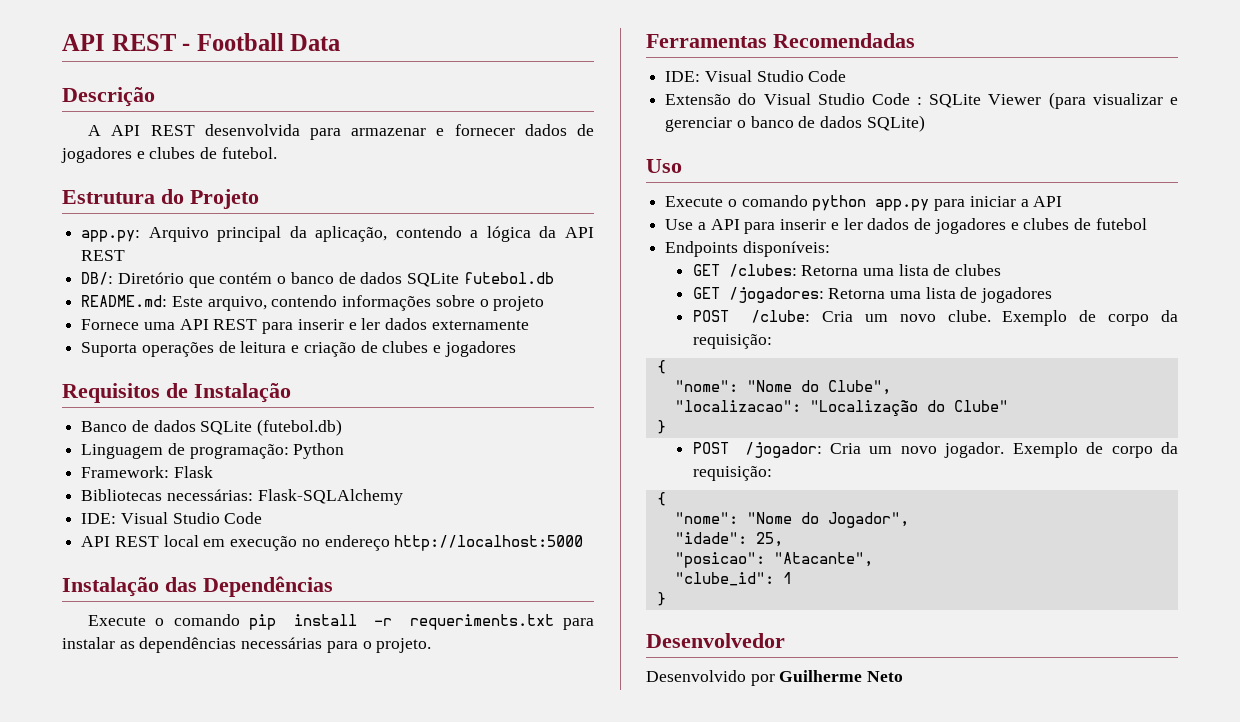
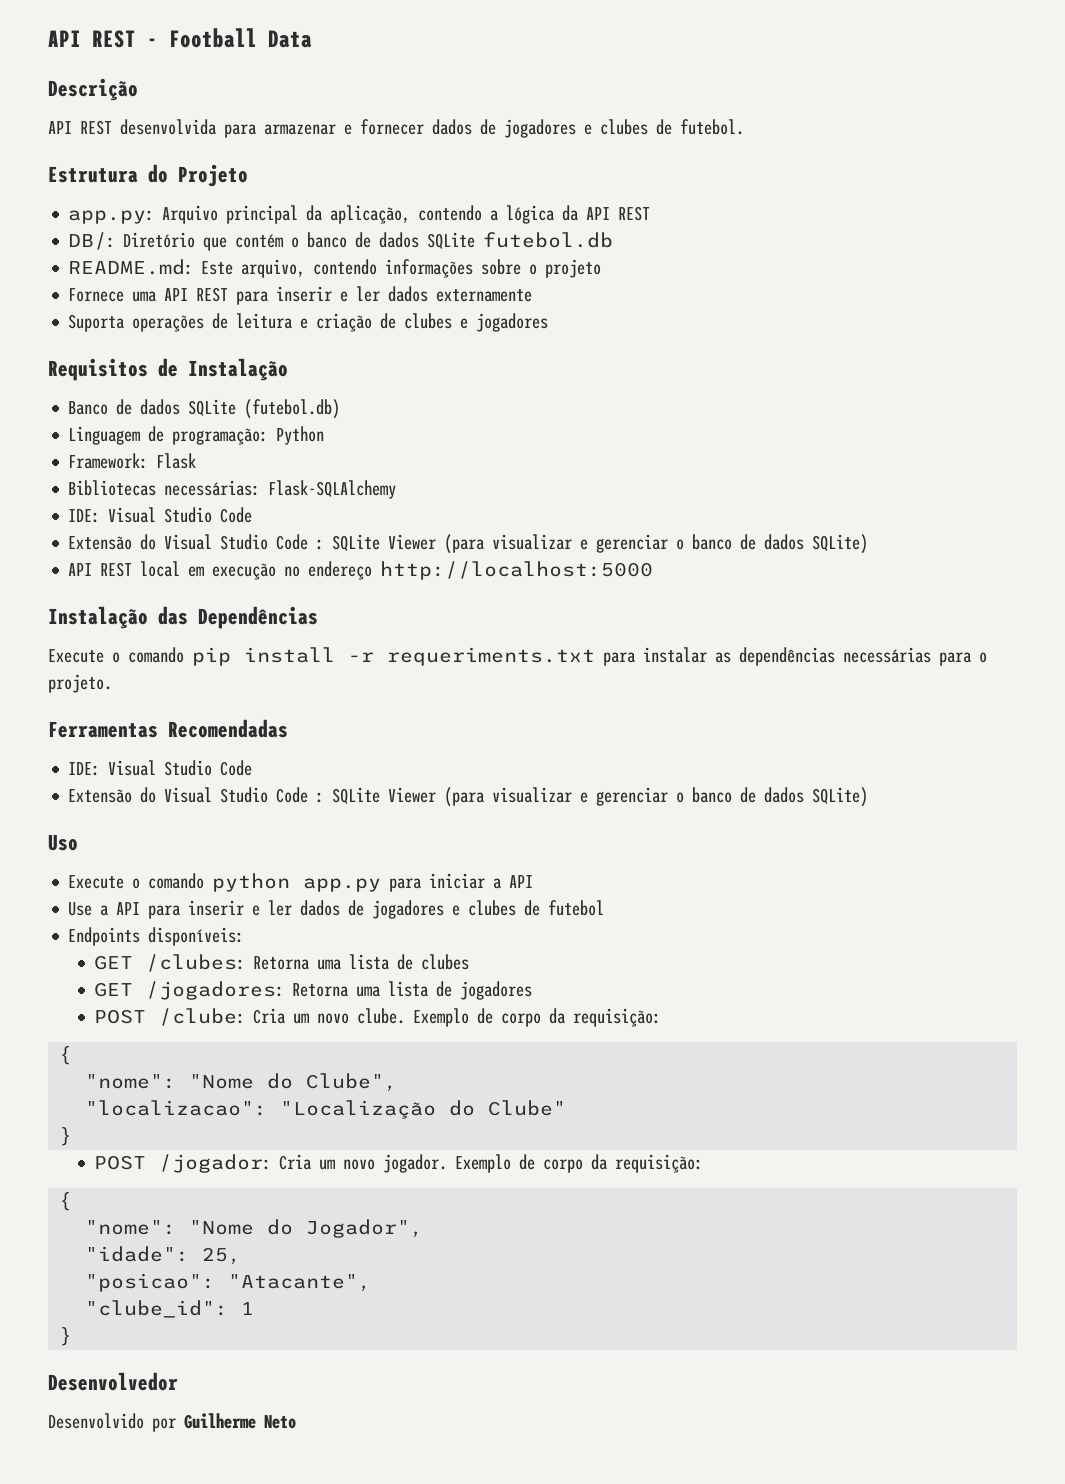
- A API REST desenvolvida para armazenar e fornecer dados de jogadores e clubes de futebol.
+ API REST desenvolvida para armazenar e fornecer dados de jogadores e clubes de futebol.
  Bibliotecas necessárias: Flask-SQLAlchemy
  IDE: Visual Studio Code
+ Extensão do Visual Studio Code : SQLite Viewer (para visualizar e gerenciar o banco de dados SQLite)

